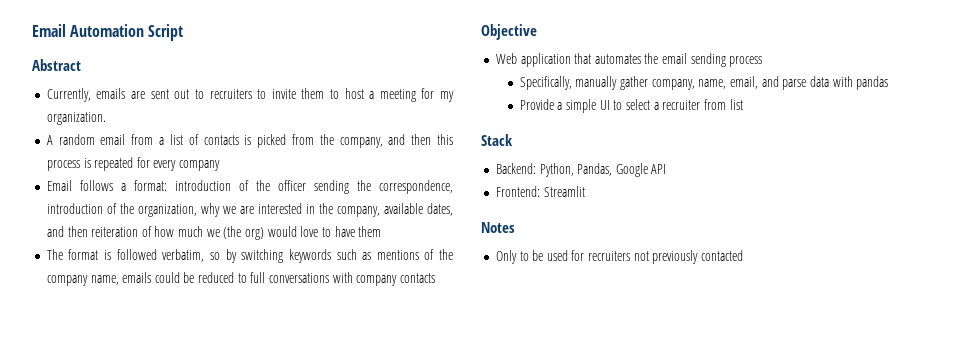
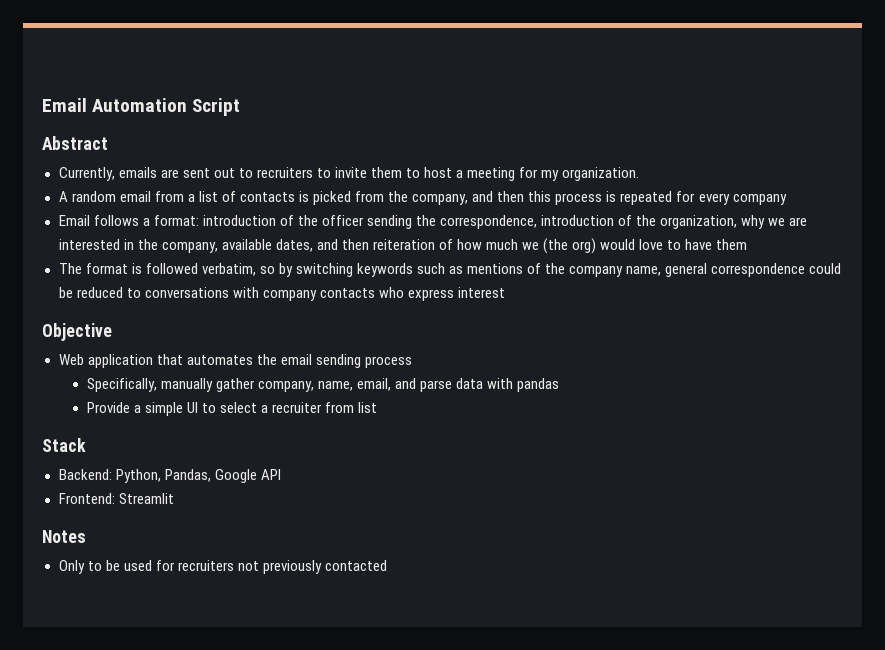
- The format is followed verbatim, so by switching keywords such as mentions of the company name, emails could be reduced to full conversations with company contacts
+ The format is followed verbatim, so by switching keywords such as mentions of the company name, general correspondence could be reduced to conversations with company contacts who express interest

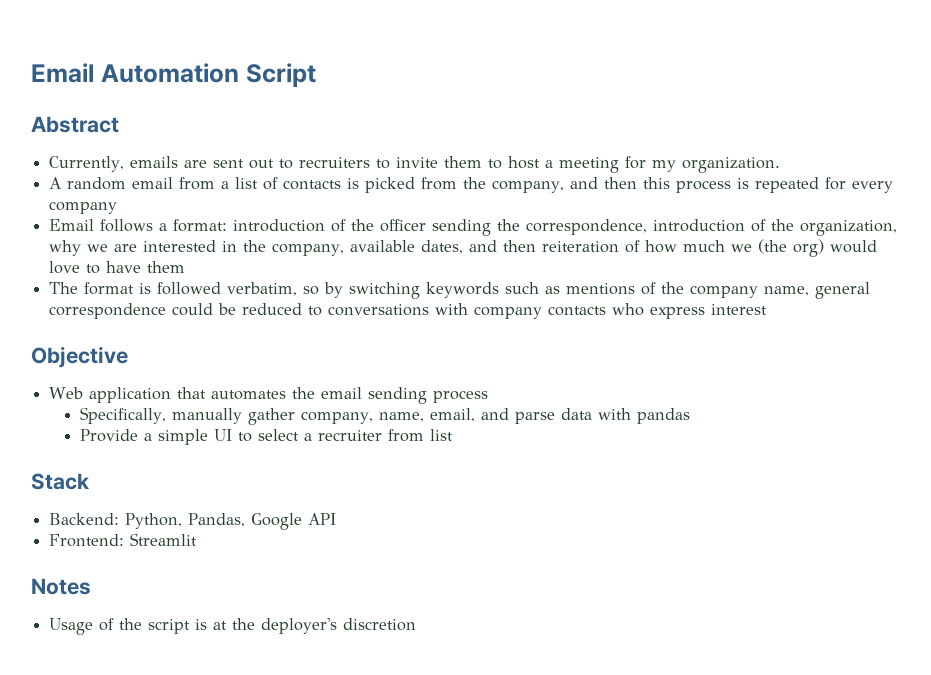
- Only to be used for recruiters not previously contacted
+ Usage of the script is at the deployer's discretion

